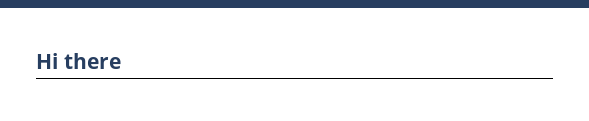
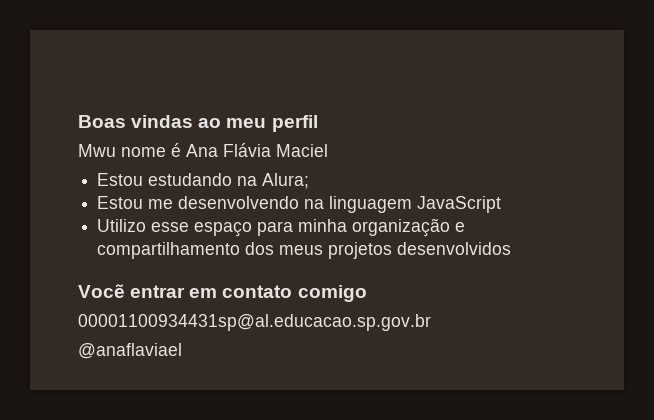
- Hi there
+ Boas vindas ao meu perfil
+ Mwu nome é Ana Flávia Maciel
+ Estou estudando na Alura;
+ Estou me desenvolvendo na linguagem JavaScript
+ Utilizo esse espaço para minha organização e compartilhamento dos meus projetos desenvolvidos
+ Vocẽ entrar em contato comigo
+ 00001100934431sp@al.educacao.sp.gov.br
+ @anaflaviael

